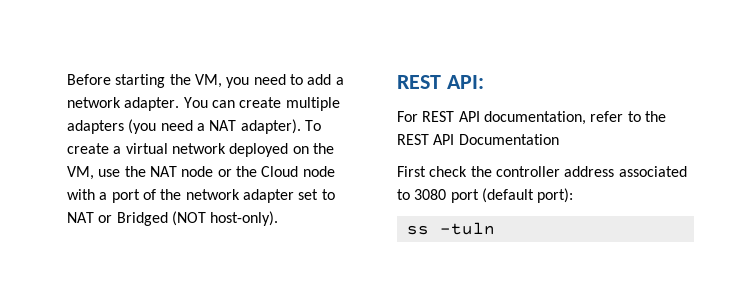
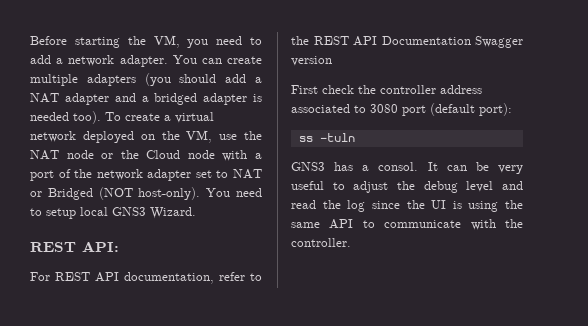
- You can create multiple adapters (you need a NAT adapter).
+ You can create multiple adapters (you should add a NAT adapter and a bridged adapter is needed too).
+ You need to setup local GNS3 Wizard.
- For REST API documentation, refer to the REST API Documentation
+ For REST API documentation, refer to the REST API Documentation Swagger version
+ GNS3 has a consol. It can be very useful to adjust the debug level and read the log since the UI is using the same API to communicate with the controller.

